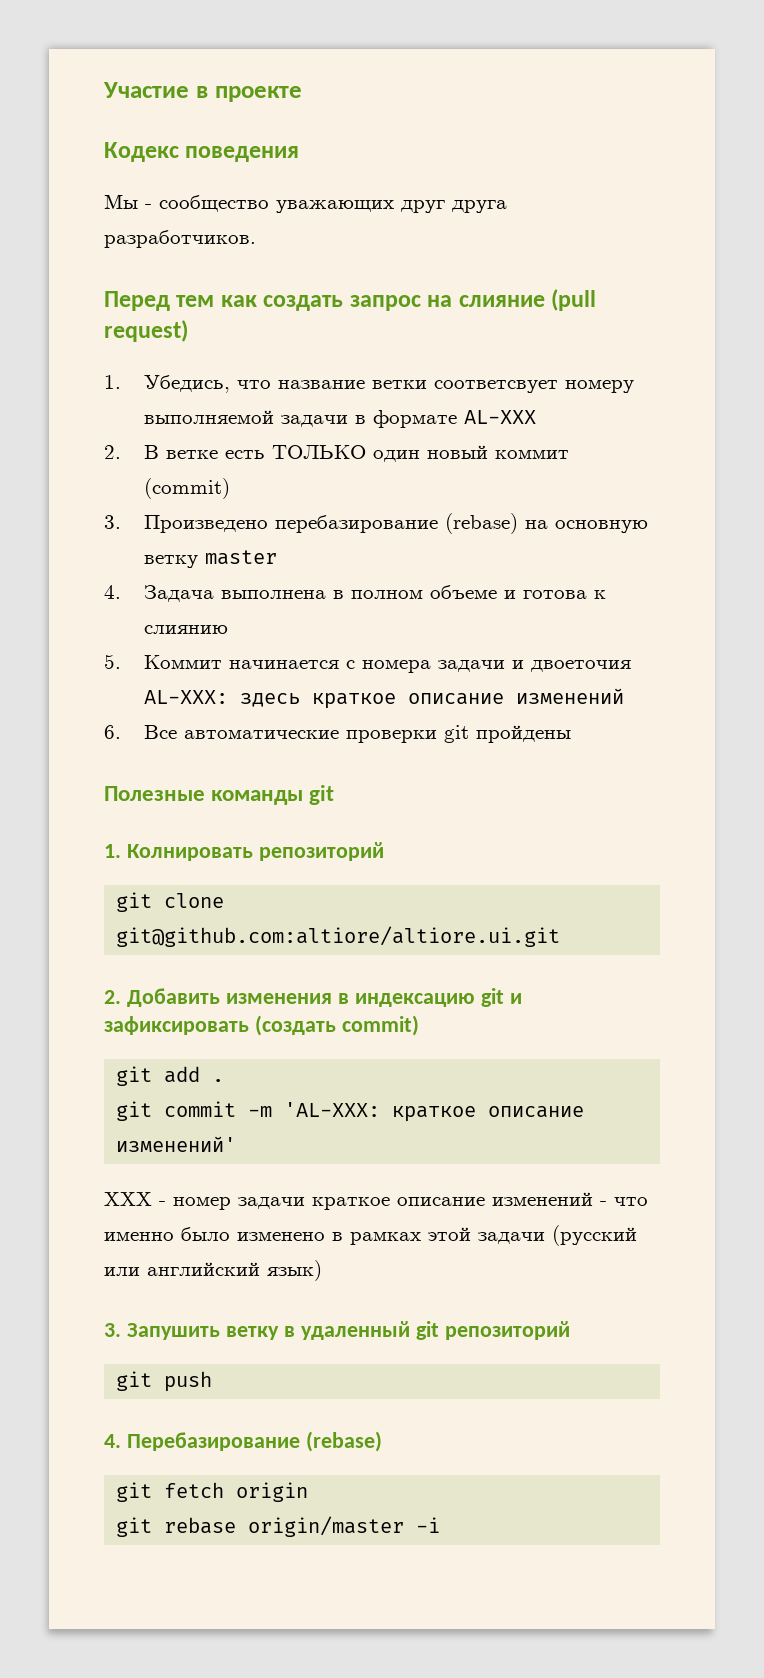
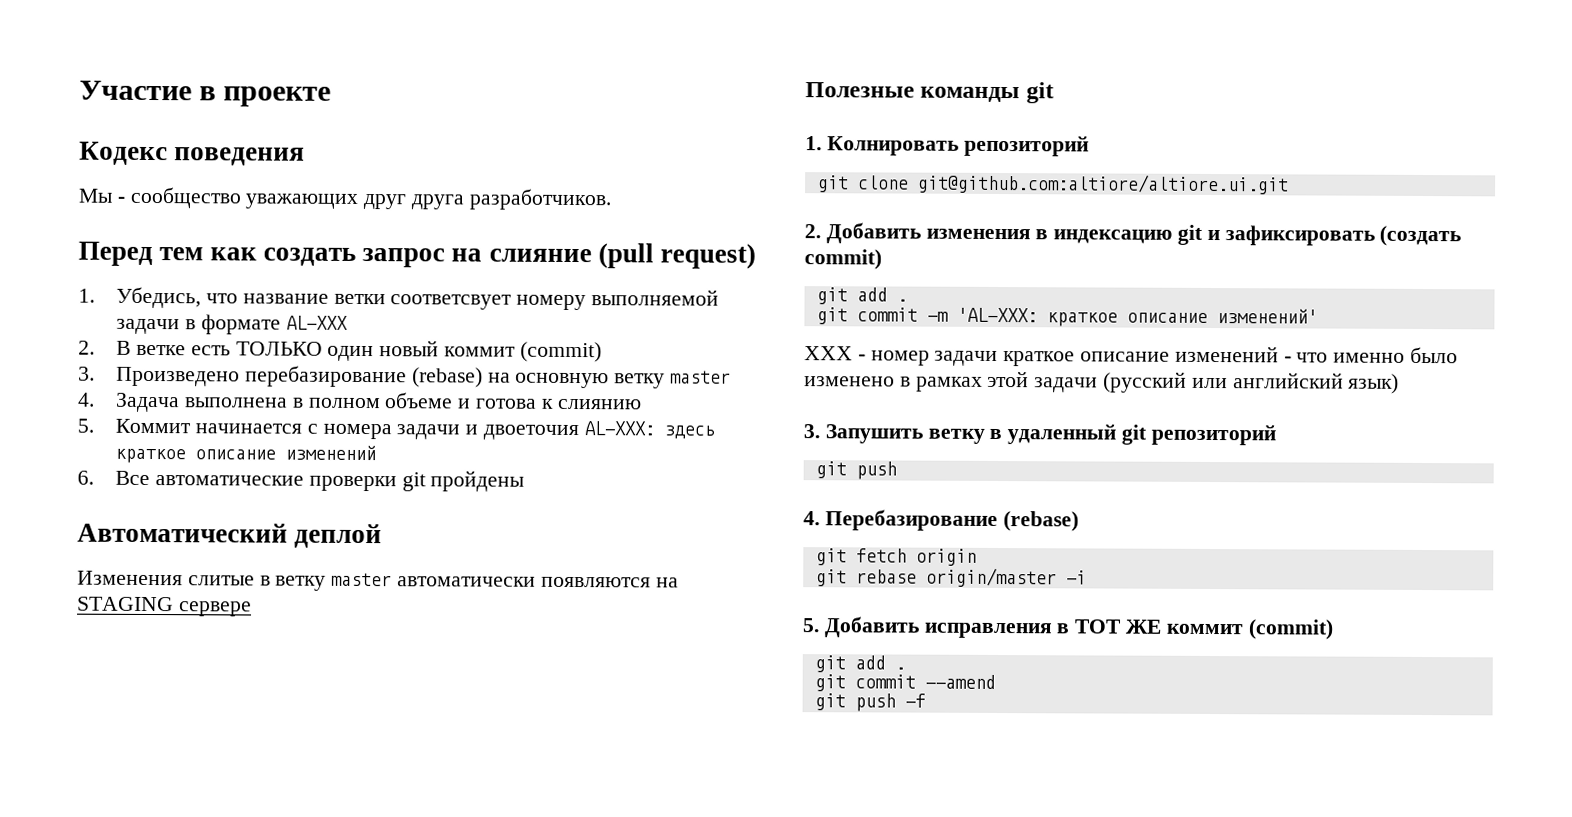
+ Автоматический деплой
+ Изменения слитые в ветку master автоматически появляются на STAGING сервере
+ 5. Добавить исправления в ТОТ ЖЕ коммит (commit)
+ git add .
+ git commit --amend
+ git push -f

